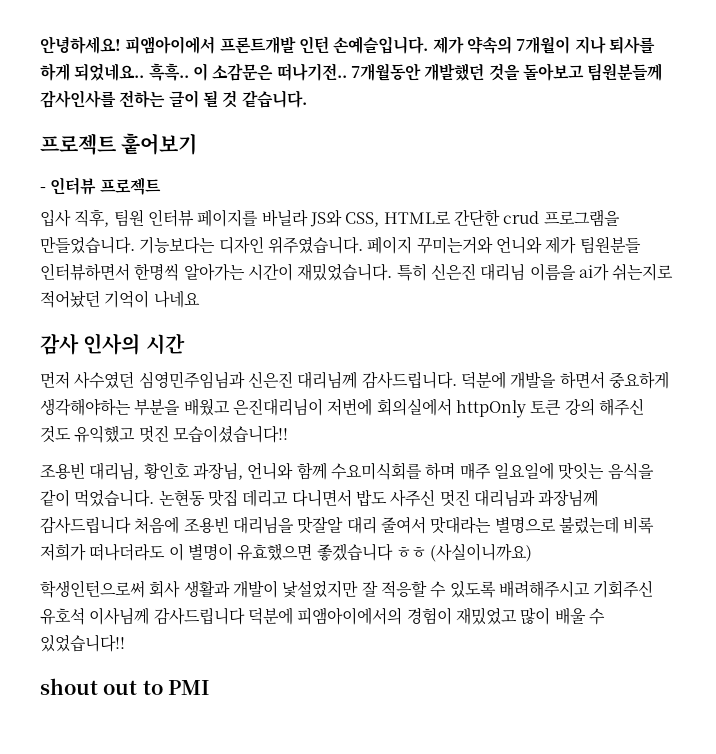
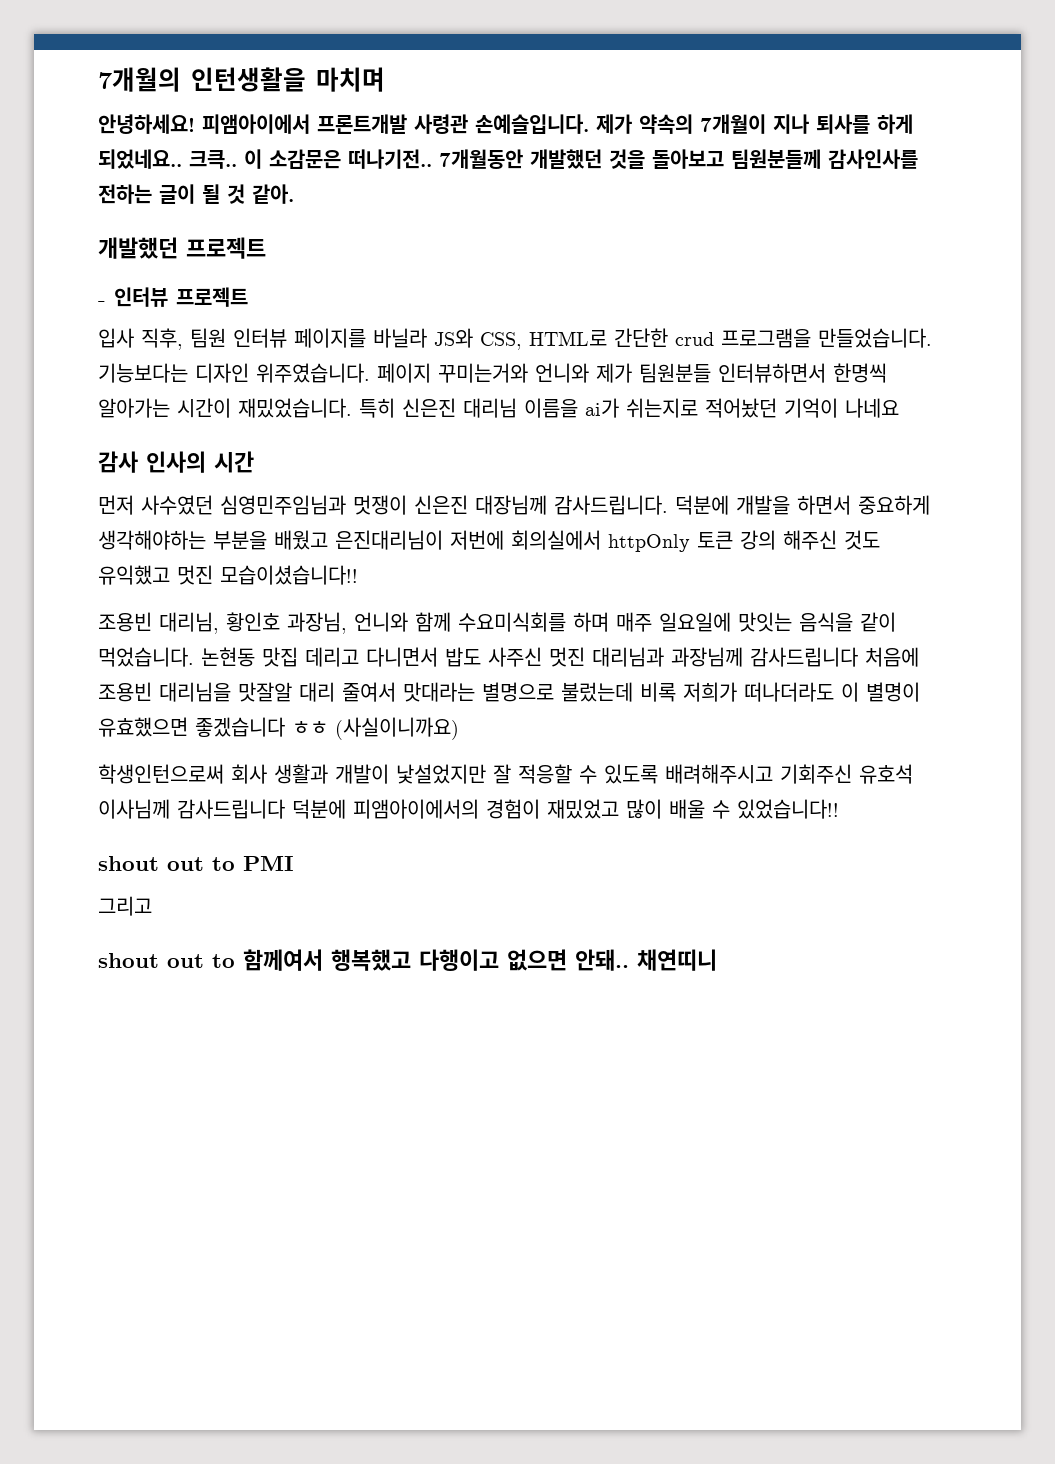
+ 7개월의 인턴생활을 마치며
- 피앰아이에서 프론트개발 인턴 손예슬입니다.
+ 피앰아이에서 프론트개발 사령관 손예슬입니다.
- 흑흑..
+ 크큭..
- 7개월동안 개발했던 것을 돌아보고 팀원분들께 감사인사를 전하는 글이 될 것 같습니다.
- 프로젝트 훝어보기
+ 7개월동안 개발했던 것을 돌아보고 팀원분들께 감사인사를 전하는 글이 될 것 같아.
+ 개발했던 프로젝트
- 먼저 사수였던 심영민주임님과 신은진 대리님께 감사드립니다.
+ 먼저 사수였던 심영민주임님과 멋쟁이 신은진 대장님께 감사드립니다.
+ 그리고
+ shout out to 함께여서 행복했고 다행이고 없으면 안돼.. 채연띠니

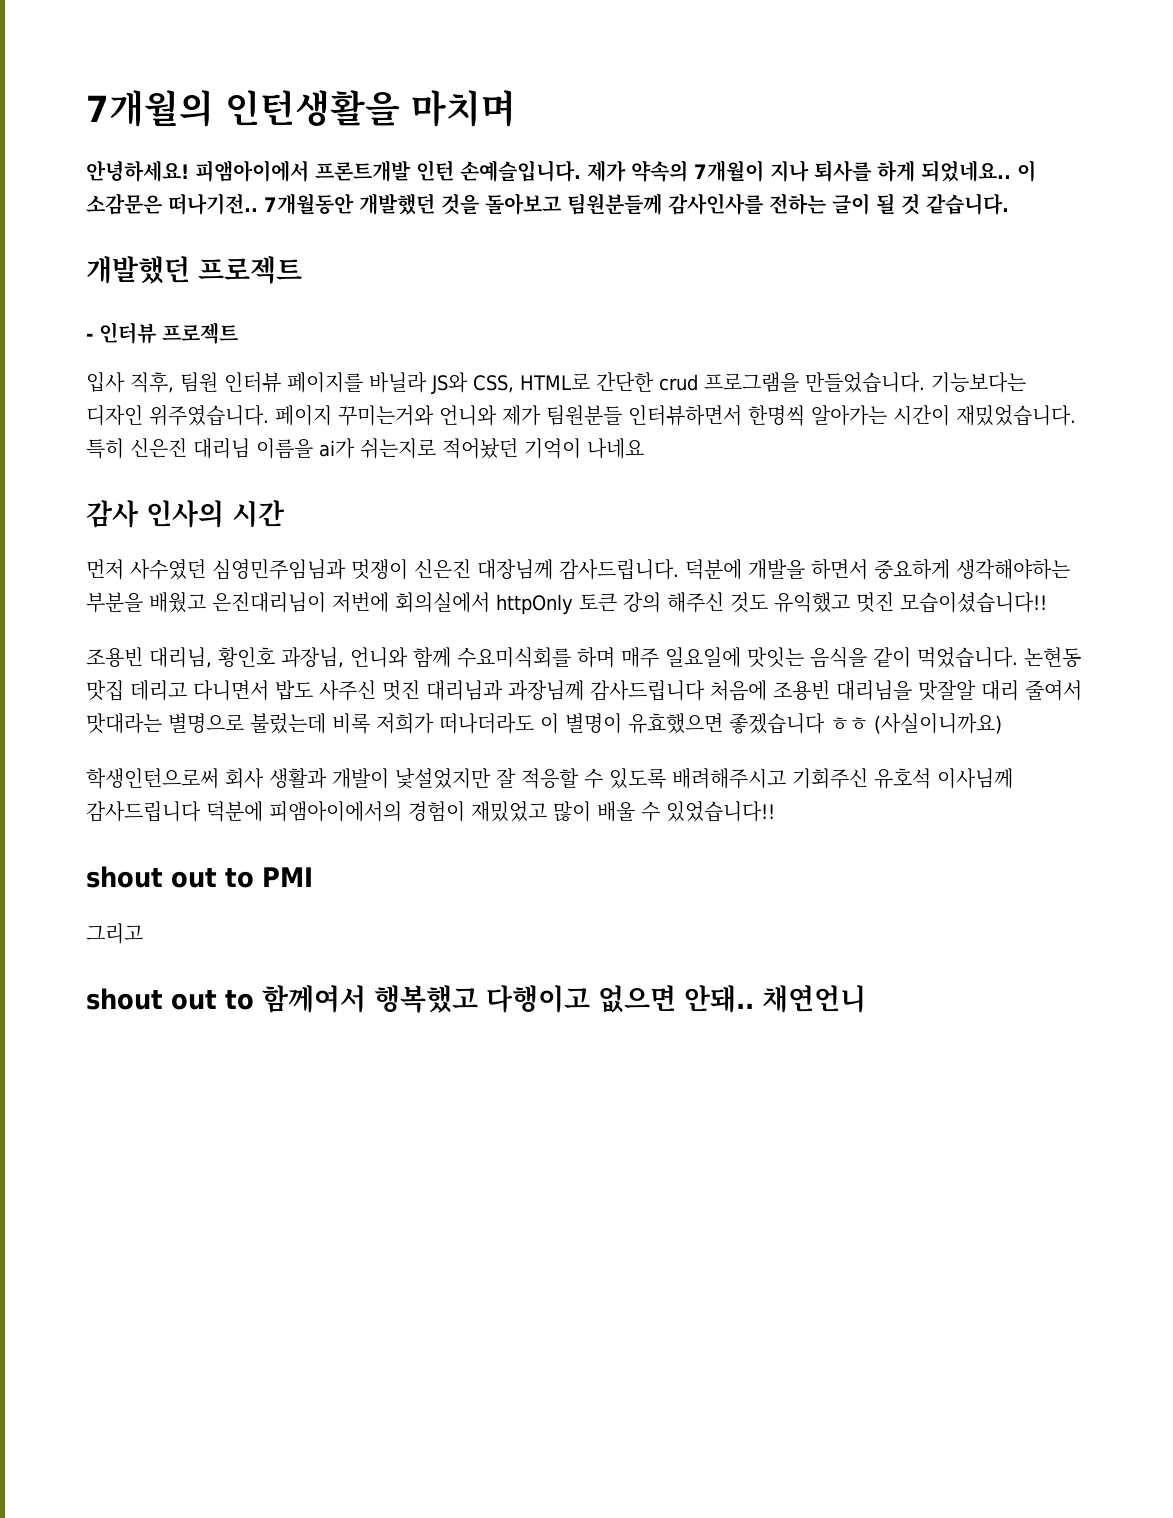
- 피앰아이에서 프론트개발 사령관 손예슬입니다.
+ 피앰아이에서 프론트개발 인턴 손예슬입니다.
- 크큭..
- 7개월동안 개발했던 것을 돌아보고 팀원분들께 감사인사를 전하는 글이 될 것 같아.
+ 7개월동안 개발했던 것을 돌아보고 팀원분들께 감사인사를 전하는 글이 될 것 같습니다.
- 채연띠니
+ 채연언니

